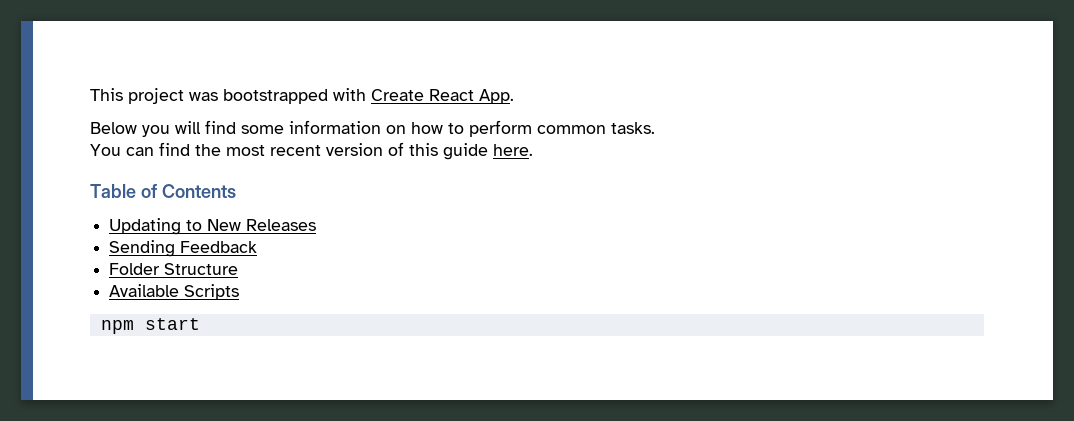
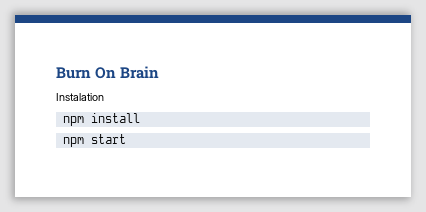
- This project was bootstrapped with Create React App.
- Below you will find some information on how to perform common tasks.
- You can find the most recent version of this guide here.
- Table of Contents
- Updating to New Releases
- Sending Feedback
- Folder Structure
- Available Scripts
+ Burn On Brain
+ Instalation
+ npm install

